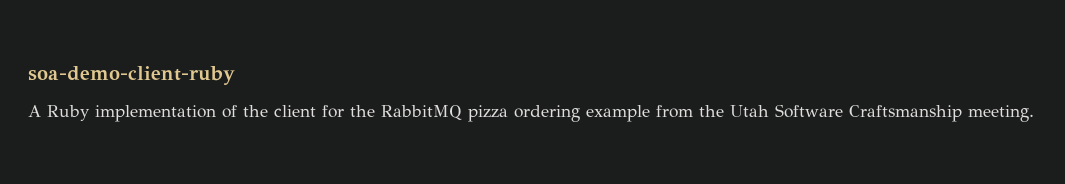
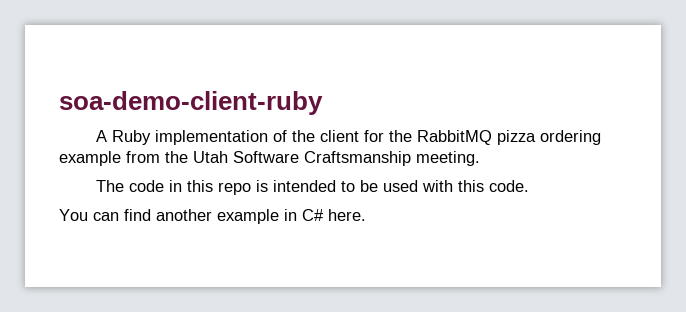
+ The code in this repo is intended to be used with this code.
+ You can find another example in C# here.

